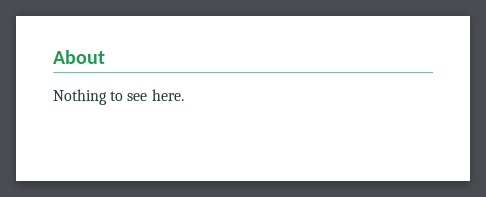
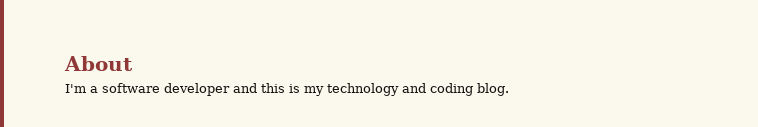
- Nothing to see here.
+ I'm a software developer and this is my technology and coding blog.

